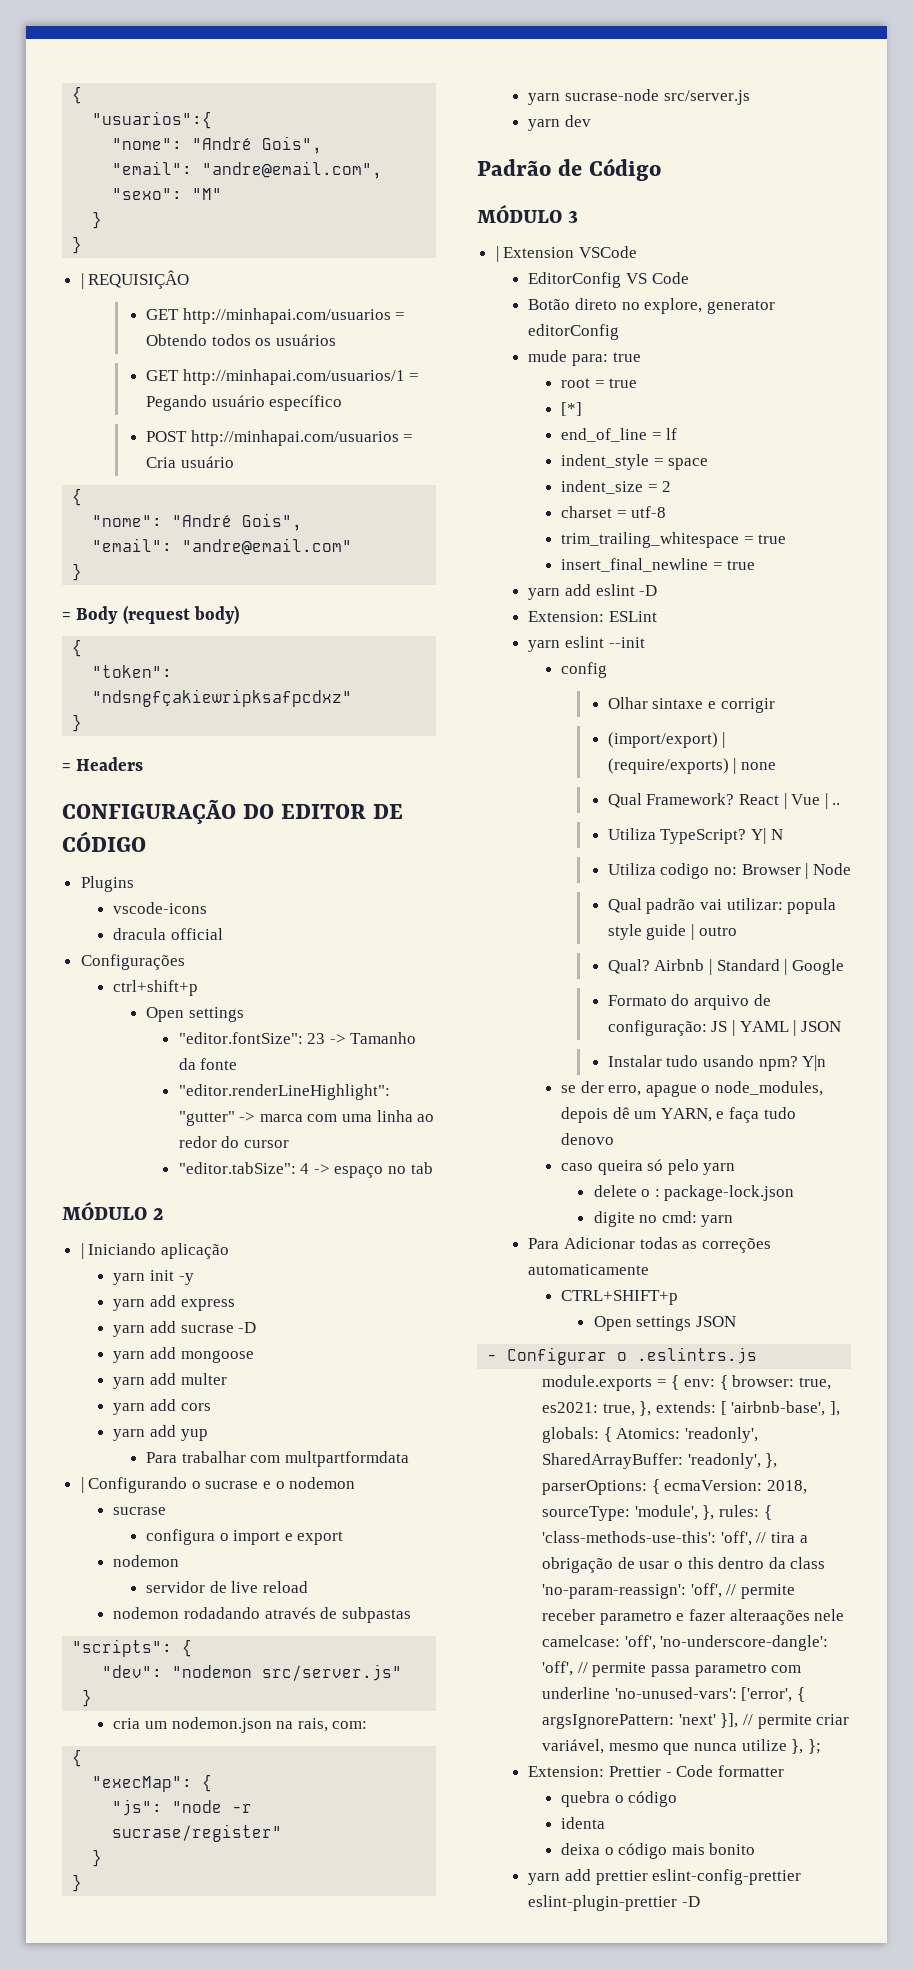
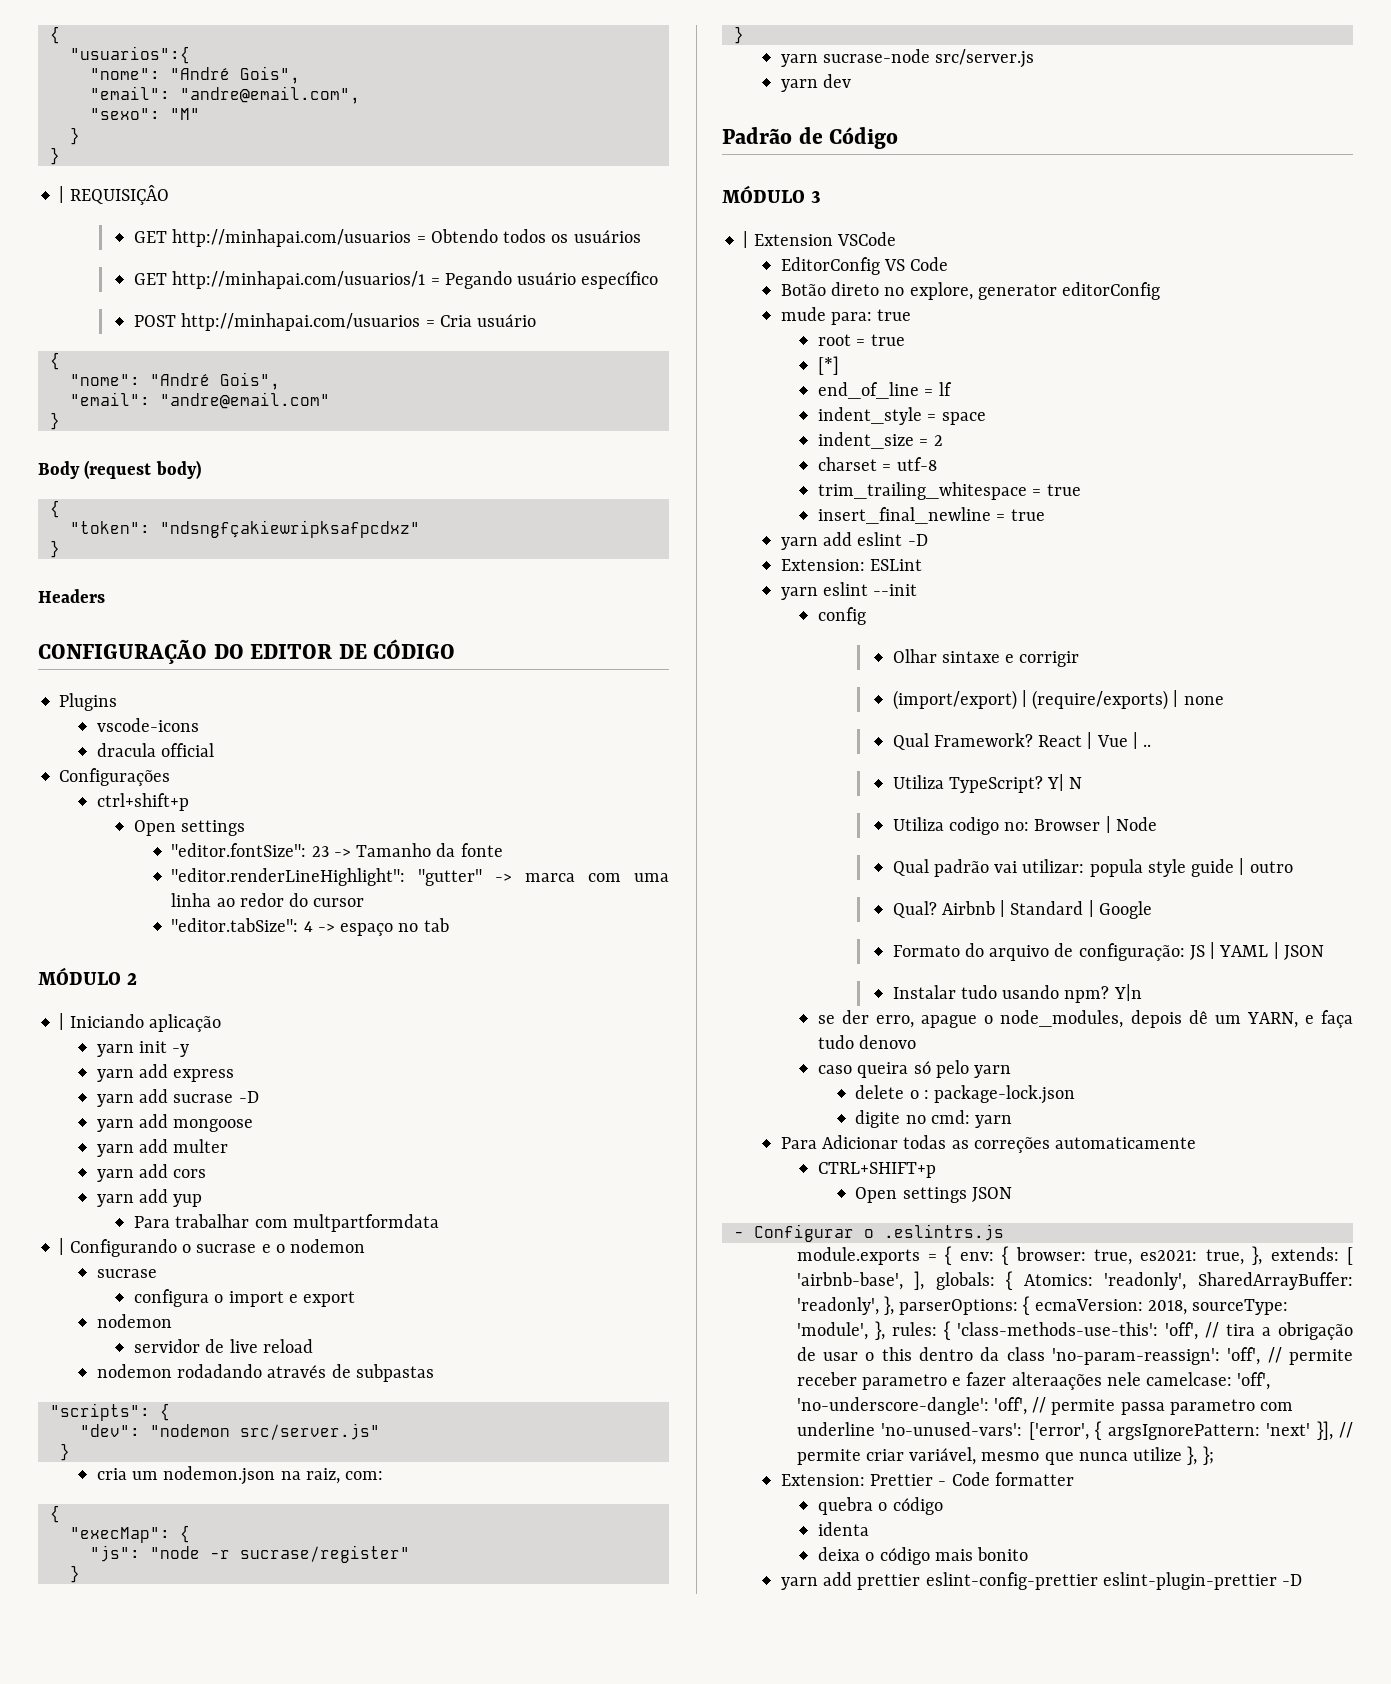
- = Body (request body)
+ Body (request body)
- = Headers
+ Headers
- cria um nodemon.json na rais, com:
+ cria um nodemon.json na raiz, com:

